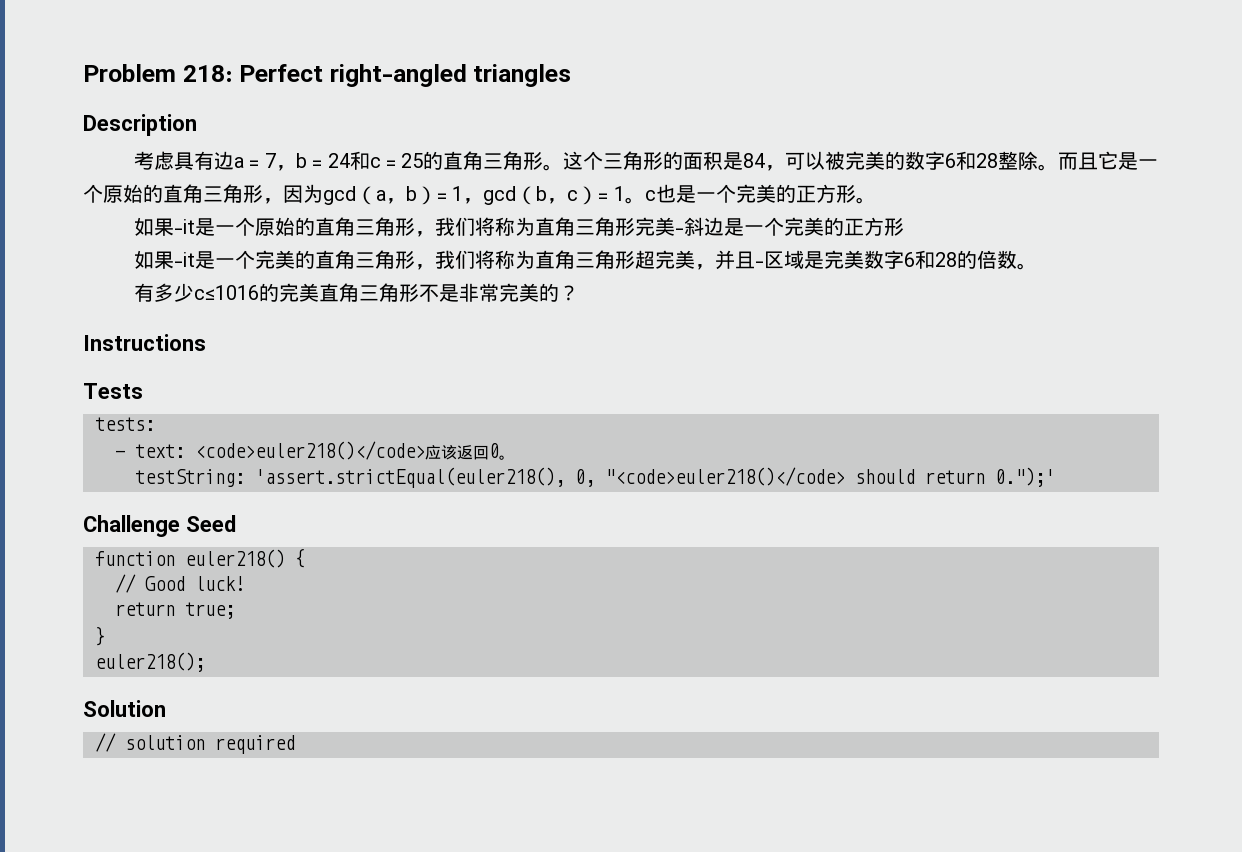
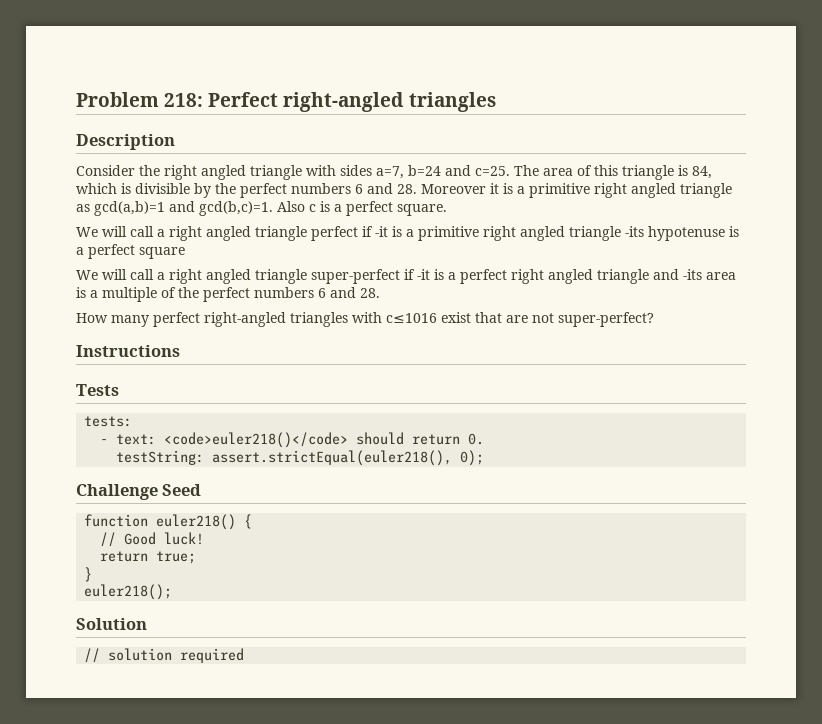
- 考虑具有边a = 7，b = 24和c = 25的直角三角形。这个三角形的面积是84，可以被完美的数字6和28整除。而且它是一个原始的直角三角形，因为gcd（a，b）= 1，gcd（b，c）= 1。c也是一个完美的正方形。
- 如果-it是一个原始的直角三角形，我们将称为直角三角形完美-斜边是一个完美的正方形
- 如果-it是一个完美的直角三角形，我们将称为直角三角形超完美，并且-区域是完美数字6和28的倍数。
- 有多少c≤1016的完美直角三角形不是非常完美的？
+ Consider the right angled triangle with sides a=7, b=24 and c=25. The area of this triangle is 84, which is divisible by the perfect numbers 6 and 28. Moreover it is a primitive right angled triangle as gcd(a,b)=1 and gcd(b,c)=1. Also c is a perfect square.
+ We will call a right angled triangle perfect if -it is a primitive right angled triangle -its hypotenuse is a perfect square
+ We will call a right angled triangle super-perfect if -it is a perfect right angled triangle and -its area is a multiple of the perfect numbers 6 and 28.
+ How many perfect right-angled triangles with c≤1016 exist that are not super-perfect?
- - text: <code>euler218()</code>应该返回0。
- testString: 'assert.strictEqual(euler218(), 0, "<code>euler218()</code> should return 0.");'
+ - text: <code>euler218()</code> should return 0.
+ testString: assert.strictEqual(euler218(), 0);

